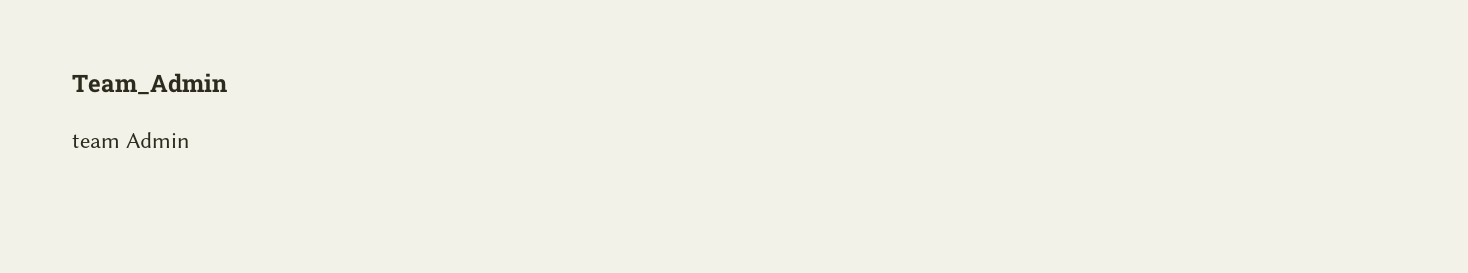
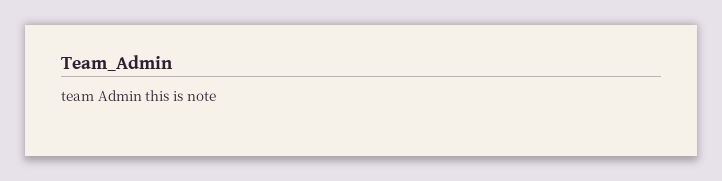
- team Admin
+ team Admin this is note

